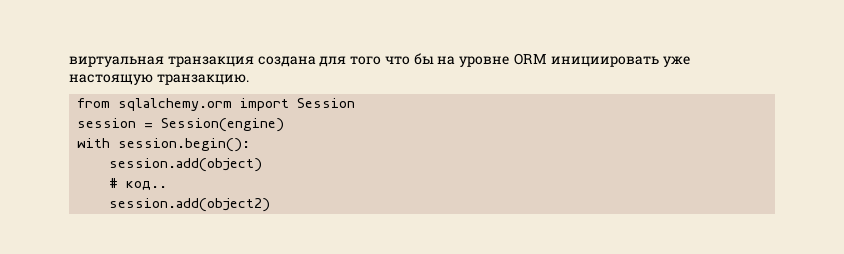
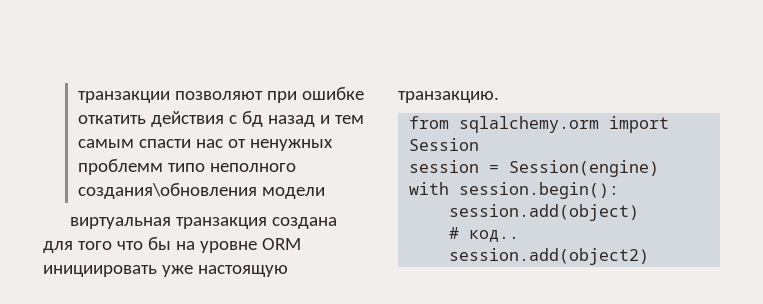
+ транзакции позволяют при ошибке откатить действия с бд назад и тем самым спасти нас от ненужных проблемм типо неполного создания\обновления модели

